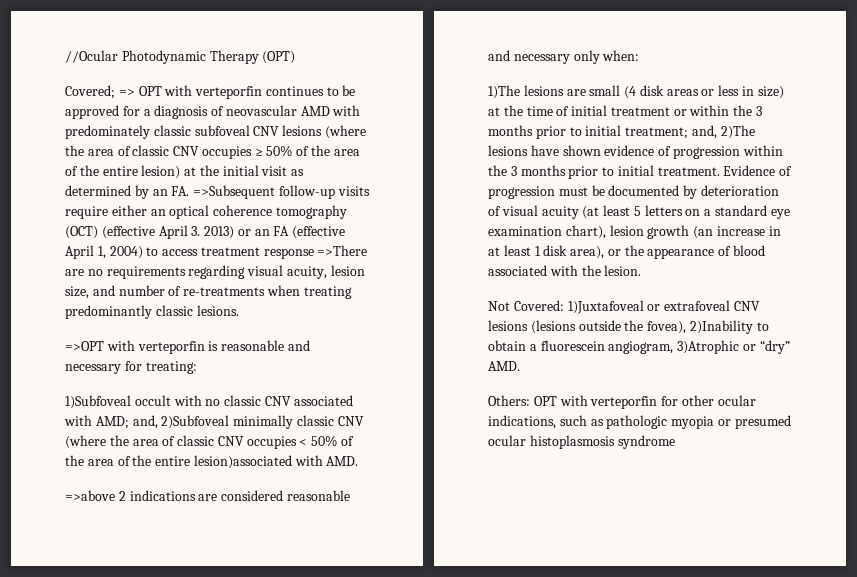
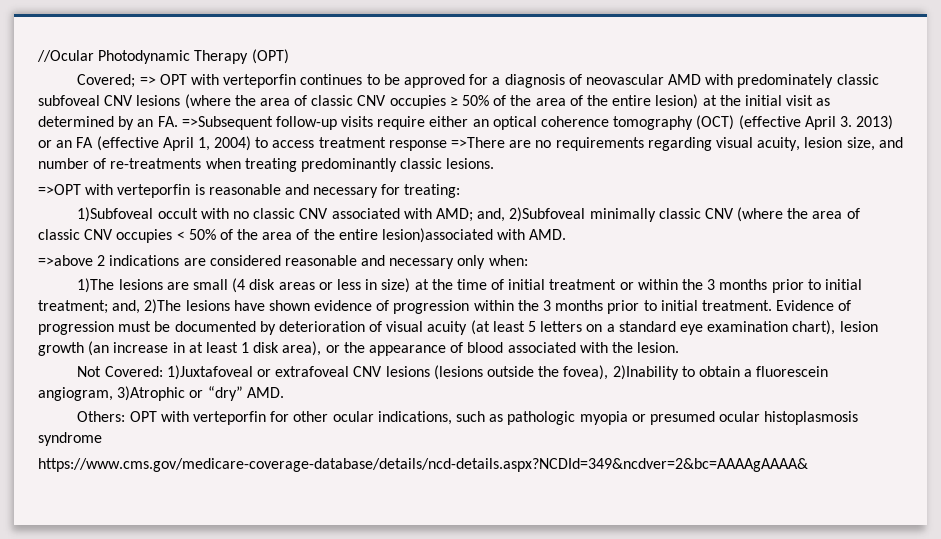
+ https://www.cms.gov/medicare-coverage-database/details/ncd-details.aspx?NCDId=349&ncdver=2&bc=AAAAgAAAA&

